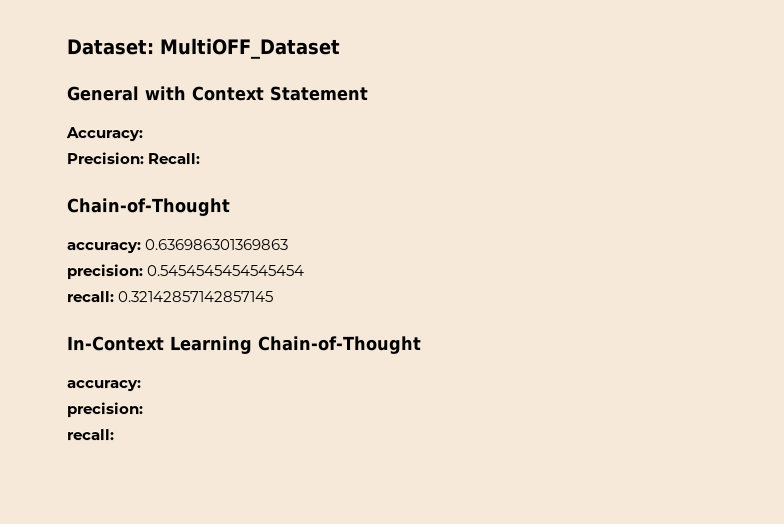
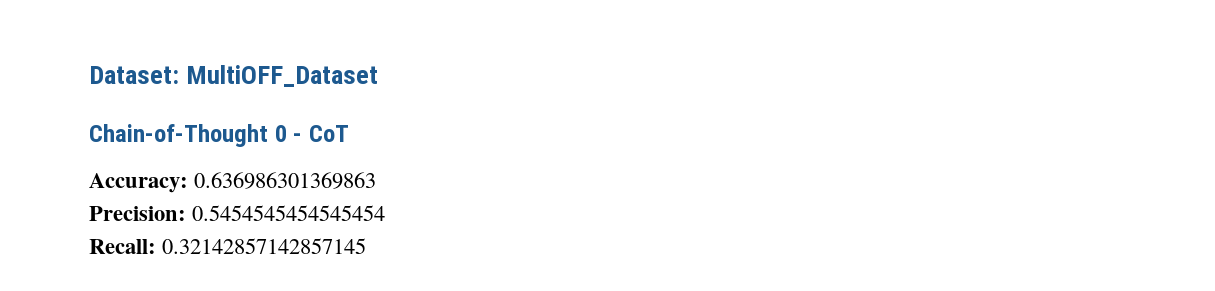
- General with Context Statement
+ Chain-of-Thought 0 - CoT
- Accuracy:
+ Accuracy: 0.636986301369863
- Precision: Recall:
- Chain-of-Thought
- accuracy: 0.636986301369863
- precision: 0.5454545454545454
+ Precision: 0.5454545454545454
- recall: 0.32142857142857145
+ Recall: 0.32142857142857145
- In-Context Learning Chain-of-Thought
- accuracy:
- precision:
- recall:

